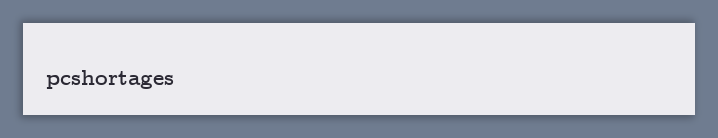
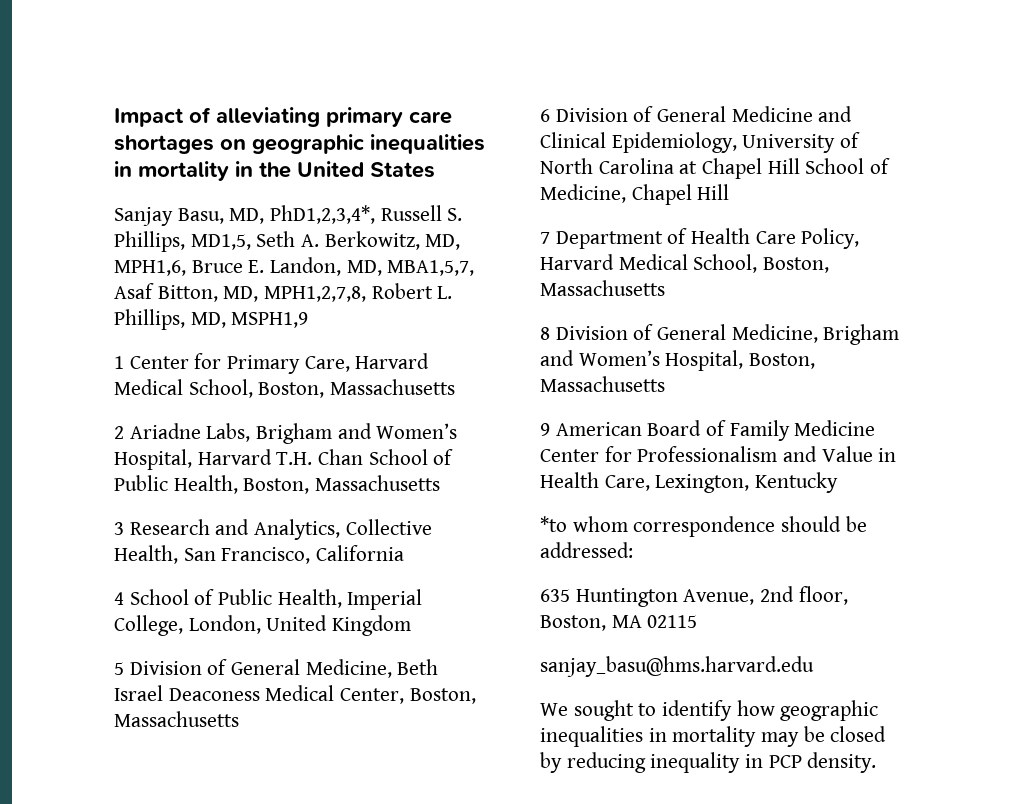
- pcshortages
+ Impact of alleviating primary care shortages on geographic inequalities in mortality in the United States
+ Sanjay Basu, MD, PhD1,2,3,4*, Russell S. Phillips, MD1,5, Seth A. Berkowitz, MD, MPH1,6, Bruce E. Landon, MD, MBA1,5,7, Asaf Bitton, MD, MPH1,2,7,8, Robert L. Phillips, MD, MSPH1,9
+ 1 Center for Primary Care, Harvard Medical School, Boston, Massachusetts
+ 2 Ariadne Labs, Brigham and Women’s Hospital, Harvard T.H. Chan School of Public Health, Boston, Massachusetts
+ 3 Research and Analytics, Collective Health, San Francisco, California
+ 4 School of Public Health, Imperial College, London, United Kingdom
+ 5 Division of General Medicine, Beth Israel Deaconess Medical Center, Boston, Massachusetts
+ 6 Division of General Medicine and Clinical Epidemiology, University of North Carolina at Chapel Hill School of Medicine, Chapel Hill
+ 7 Department of Health Care Policy, Harvard Medical School, Boston, Massachusetts
+ 8 Division of General Medicine, Brigham and Women’s Hospital, Boston, Massachusetts
+ 9 American Board of Family Medicine Center for Professionalism and Value in Health Care, Lexington, Kentucky
+ *to whom correspondence should be addressed:
+ 635 Huntington Avenue, 2nd floor, Boston, MA 02115
+ sanjay_basu@hms.harvard.edu
+ We sought to identify how geographic inequalities in mortality may be closed by reducing inequality in PCP density.

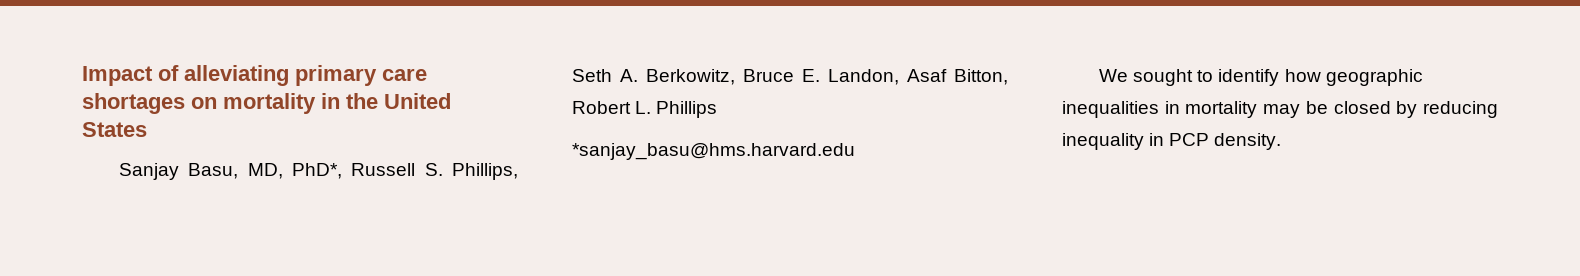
- Impact of alleviating primary care shortages on geographic inequalities in mortality in the United States
+ Impact of alleviating primary care shortages on mortality in the United States
- Sanjay Basu, MD, PhD1,2,3,4*, Russell S. Phillips, MD1,5, Seth A. Berkowitz, MD, MPH1,6, Bruce E. Landon, MD, MBA1,5,7, Asaf Bitton, MD, MPH1,2,7,8, Robert L. Phillips, MD, MSPH1,9
- 1 Center for Primary Care, Harvard Medical School, Boston, Massachusetts
- 2 Ariadne Labs, Brigham and Women’s Hospital, Harvard T.H. Chan School of Public Health, Boston, Massachusetts
- 3 Research and Analytics, Collective Health, San Francisco, California
- 4 School of Public Health, Imperial College, London, United Kingdom
- 5 Division of General Medicine, Beth Israel Deaconess Medical Center, Boston, Massachusetts
- 6 Division of General Medicine and Clinical Epidemiology, University of North Carolina at Chapel Hill School of Medicine, Chapel Hill
- 7 Department of Health Care Policy, Harvard Medical School, Boston, Massachusetts
- 8 Division of General Medicine, Brigham and Women’s Hospital, Boston, Massachusetts
- 9 American Board of Family Medicine Center for Professionalism and Value in Health Care, Lexington, Kentucky
- *to whom correspondence should be addressed:
- 635 Huntington Avenue, 2nd floor, Boston, MA 02115
- sanjay_basu@hms.harvard.edu
+ Sanjay Basu, MD, PhD*, Russell S. Phillips, Seth A. Berkowitz, Bruce E. Landon, Asaf Bitton, Robert L. Phillips
+ *sanjay_basu@hms.harvard.edu

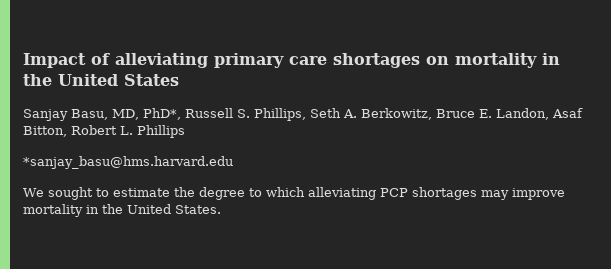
- We sought to identify how geographic inequalities in mortality may be closed by reducing inequality in PCP density.
+ We sought to estimate the degree to which alleviating PCP shortages may improve mortality in the United States.

